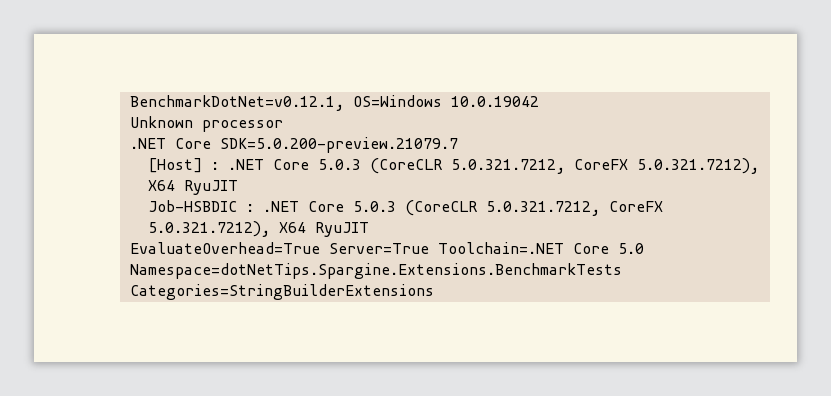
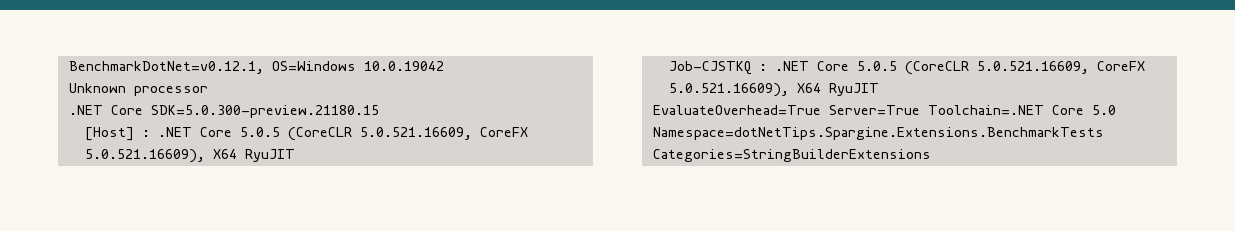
- .NET Core SDK=5.0.200-preview.21079.7
+ .NET Core SDK=5.0.300-preview.21180.15
- [Host] : .NET Core 5.0.3 (CoreCLR 5.0.321.7212, CoreFX 5.0.321.7212), X64 RyuJIT
- Job-HSBDIC : .NET Core 5.0.3 (CoreCLR 5.0.321.7212, CoreFX 5.0.321.7212), X64 RyuJIT
+ [Host] : .NET Core 5.0.5 (CoreCLR 5.0.521.16609, CoreFX 5.0.521.16609), X64 RyuJIT
+ Job-CJSTKQ : .NET Core 5.0.5 (CoreCLR 5.0.521.16609, CoreFX 5.0.521.16609), X64 RyuJIT

